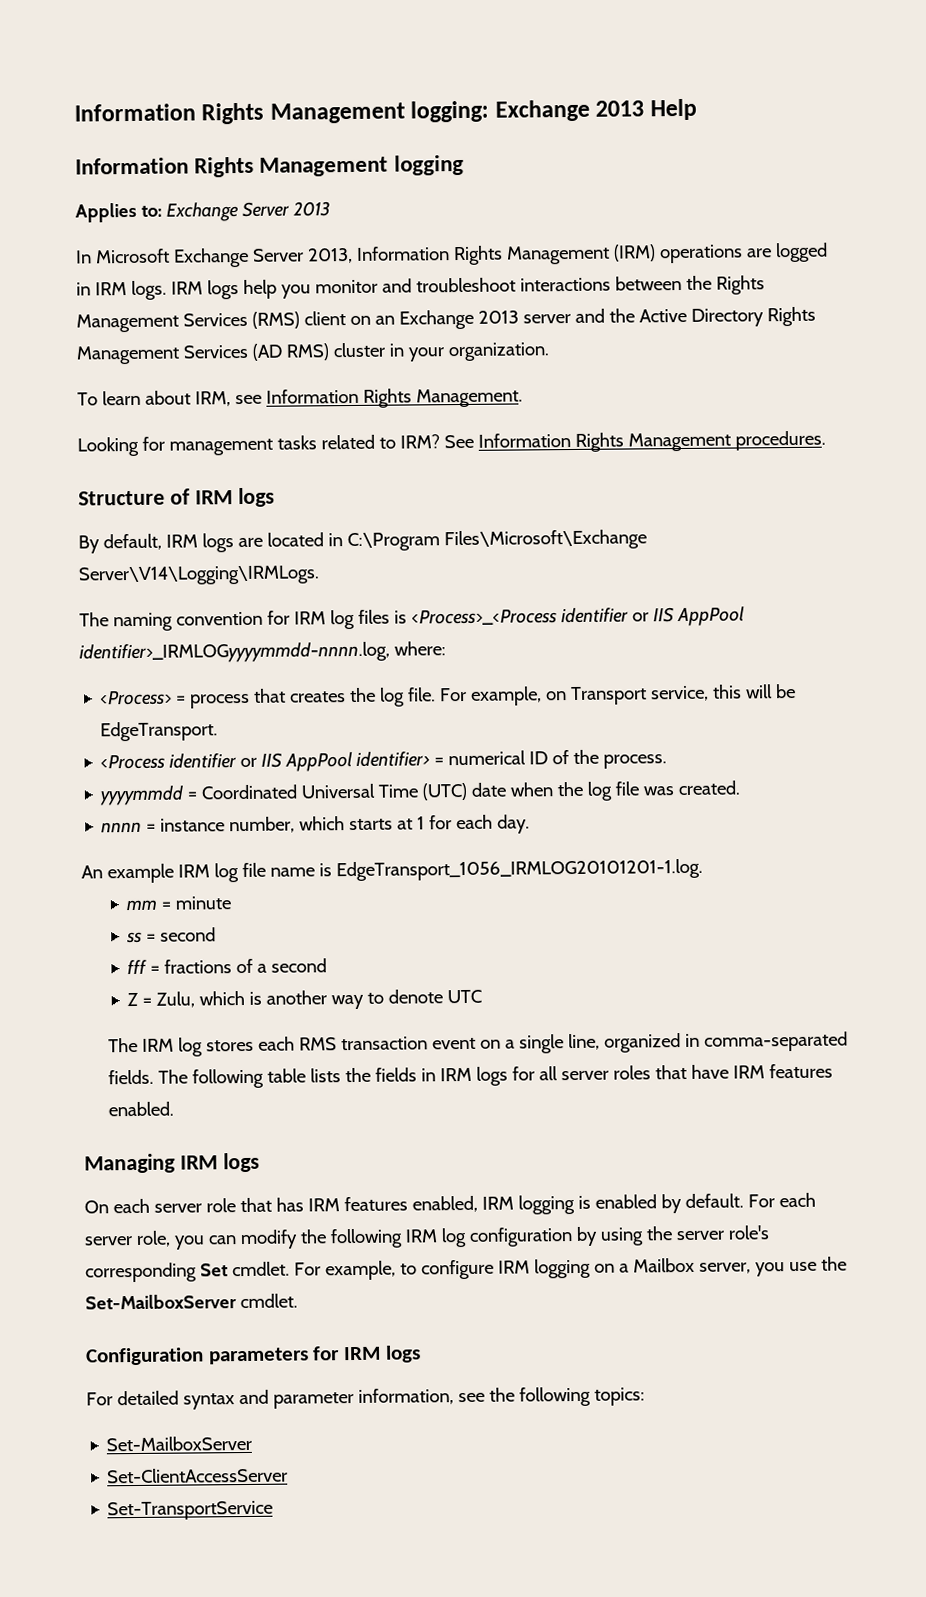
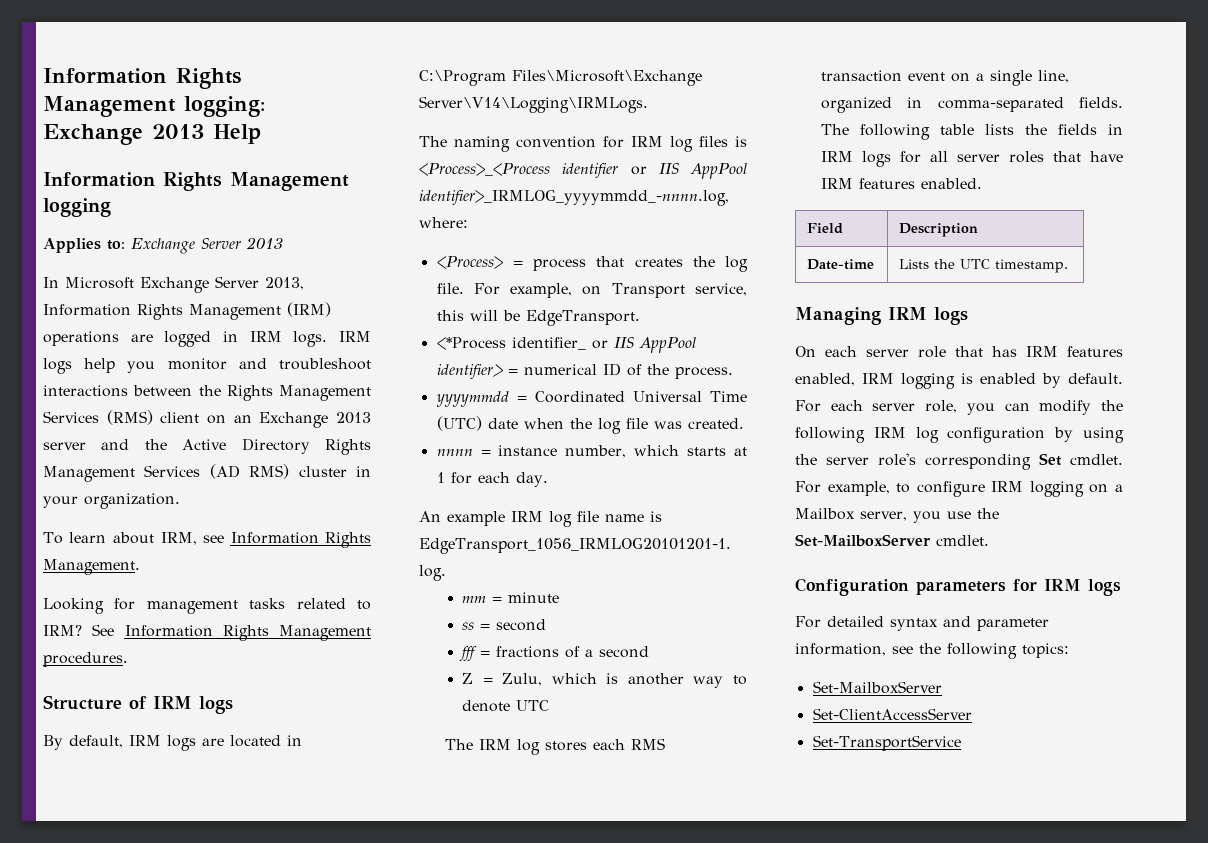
- The naming convention for IRM log files is <Process>_<Process identifier or IIS AppPool identifier>_IRMLOGyyyymmdd-nnnn.log, where:
+ The naming convention for IRM log files is <Process>_<Process identifier or IIS AppPool identifier>_IRMLOG_yyyymmdd_-nnnn.log, where:
- <Process identifier or IIS AppPool identifier> = numerical ID of the process.
+ <*Process identifier_ or IIS AppPool identifier> = numerical ID of the process.
+ Field | Description
+ Date-time | Lists the UTC timestamp.

